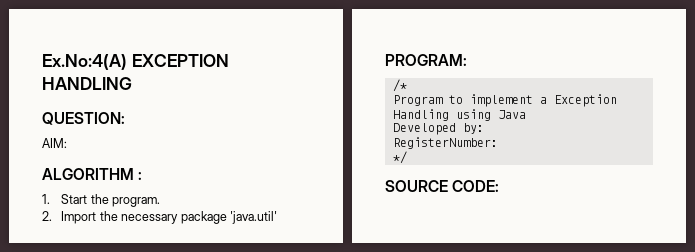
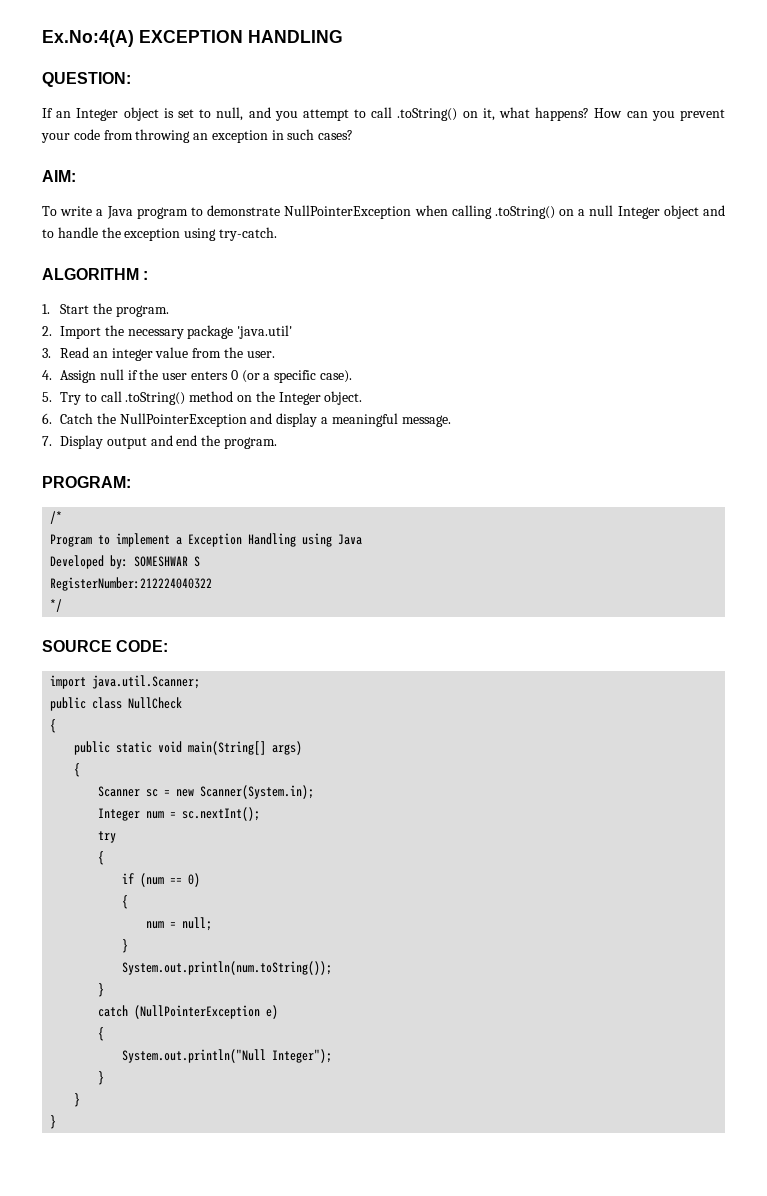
+ If an Integer object is set to null, and you attempt to call .toString() on it, what happens? How can you prevent your code from throwing an exception in such cases?
  AIM:
+ To write a Java program to demonstrate NullPointerException when calling .toString() on a null Integer object and to handle the exception using try-catch.
+ 3. Read an integer value from the user.
+ 4. Assign null if the user enters 0 (or a specific case).
+ 5. Try to call .toString() method on the Integer object.
+ 6. Catch the NullPointerException and display a meaningful message.
+ 7. Display output and end the program.
- Developed by:
- RegisterNumber:
+ Developed by: SOMESHWAR S
+ RegisterNumber:212224040322
+ import java.util.Scanner;
+ public class NullCheck
+ {
+ public static void main(String[] args)
+ {
+ Scanner sc = new Scanner(System.in);
+ Integer num = sc.nextInt();
+ try
+ {
+ if (num == 0)
+ {
+ num = null;
+ }
+ System.out.println(num.toString());
+ }
+ catch (NullPointerException e)
+ {
+ System.out.println("Null Integer");
+ }
+ }
+ }

